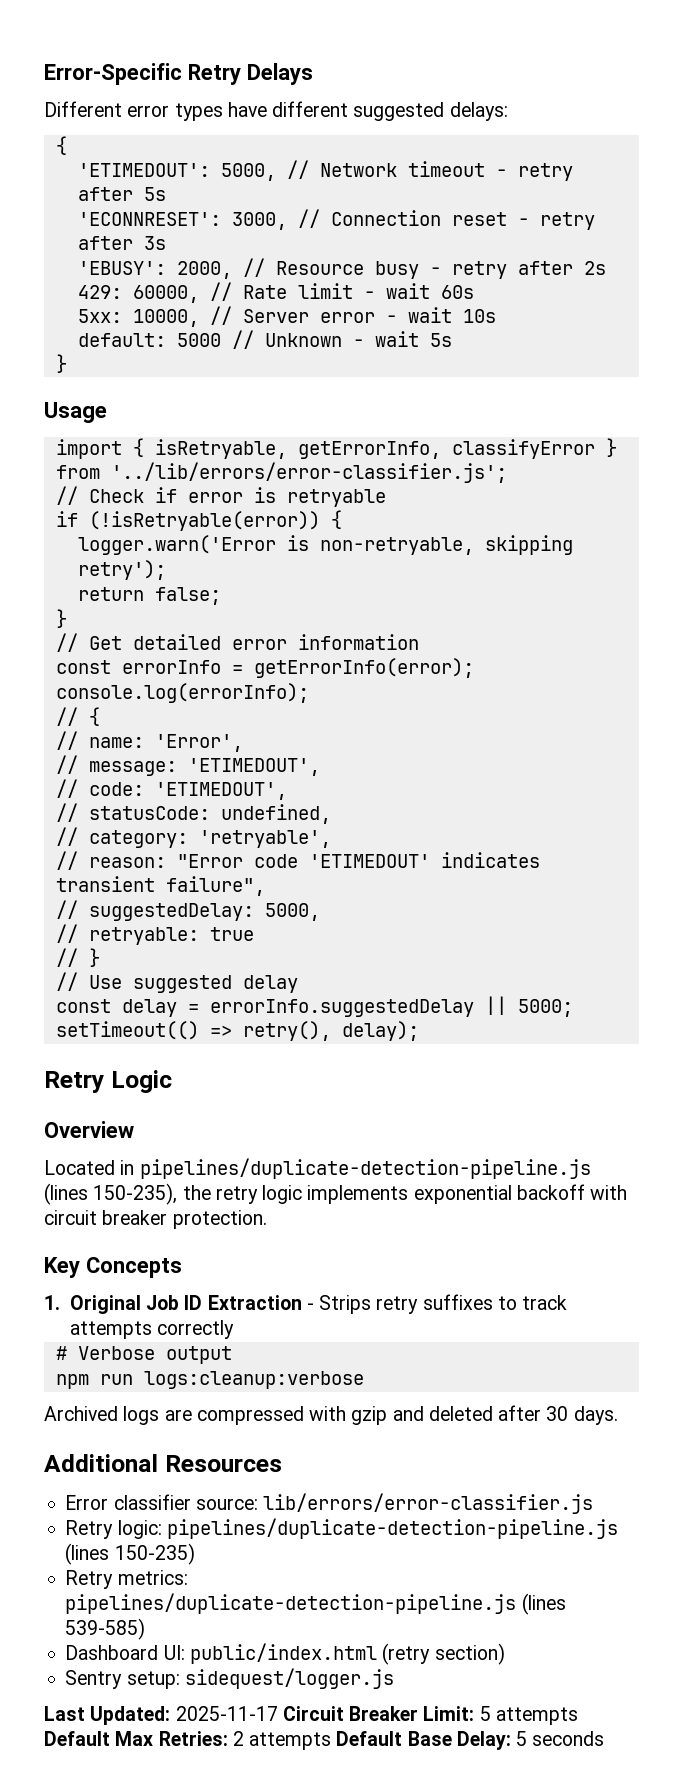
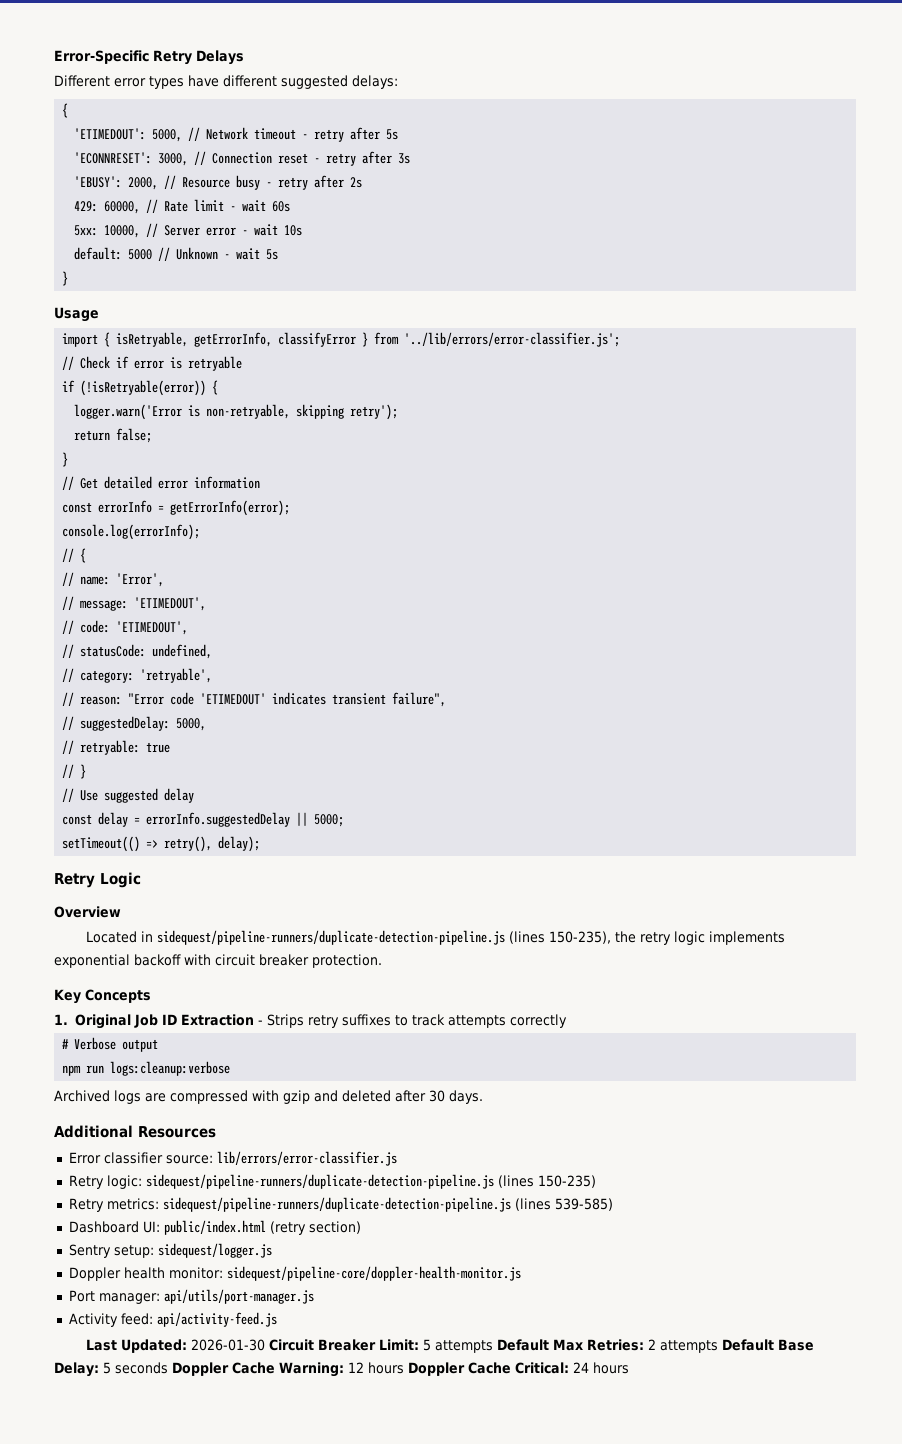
- Located in pipelines/duplicate-detection-pipeline.js (lines 150-235), the retry logic implements exponential backoff with circuit breaker protection.
+ Located in sidequest/pipeline-runners/duplicate-detection-pipeline.js (lines 150-235), the retry logic implements exponential backoff with circuit breaker protection.
- Retry logic: pipelines/duplicate-detection-pipeline.js (lines 150-235)
+ Retry logic: sidequest/pipeline-runners/duplicate-detection-pipeline.js (lines 150-235)
- Retry metrics: pipelines/duplicate-detection-pipeline.js (lines 539-585)
+ Retry metrics: sidequest/pipeline-runners/duplicate-detection-pipeline.js (lines 539-585)
+ Doppler health monitor: sidequest/pipeline-core/doppler-health-monitor.js
+ Port manager: api/utils/port-manager.js
+ Activity feed: api/activity-feed.js
- Last Updated: 2025-11-17 Circuit Breaker Limit: 5 attempts Default Max Retries: 2 attempts Default Base Delay: 5 seconds
+ Last Updated: 2026-01-30 Circuit Breaker Limit: 5 attempts Default Max Retries: 2 attempts Default Base Delay: 5 seconds Doppler Cache Warning: 12 hours Doppler Cache Critical: 24 hours

